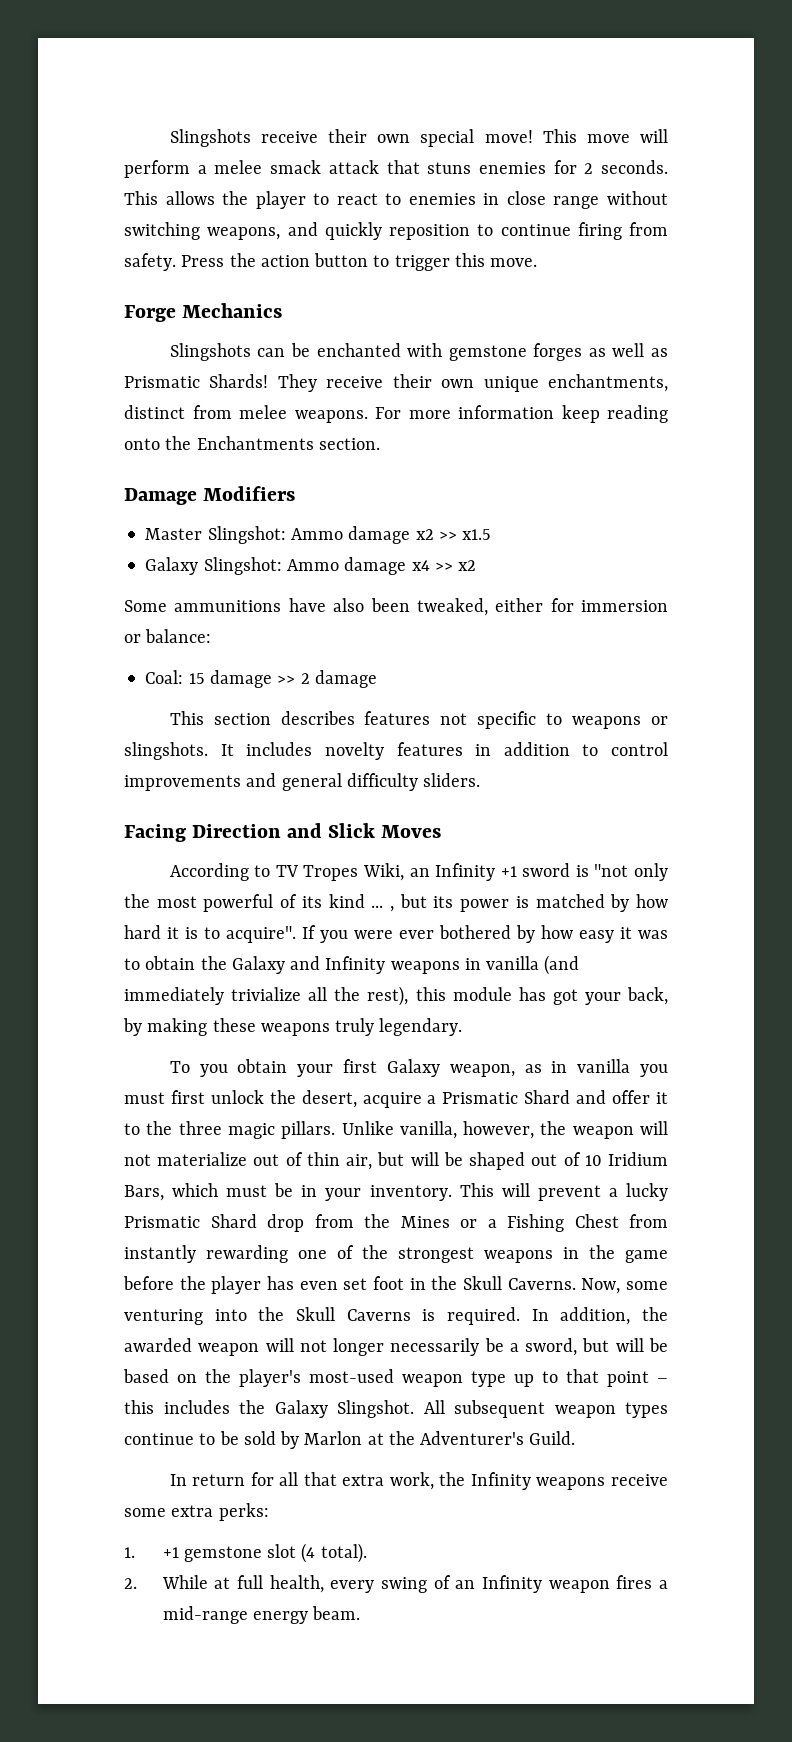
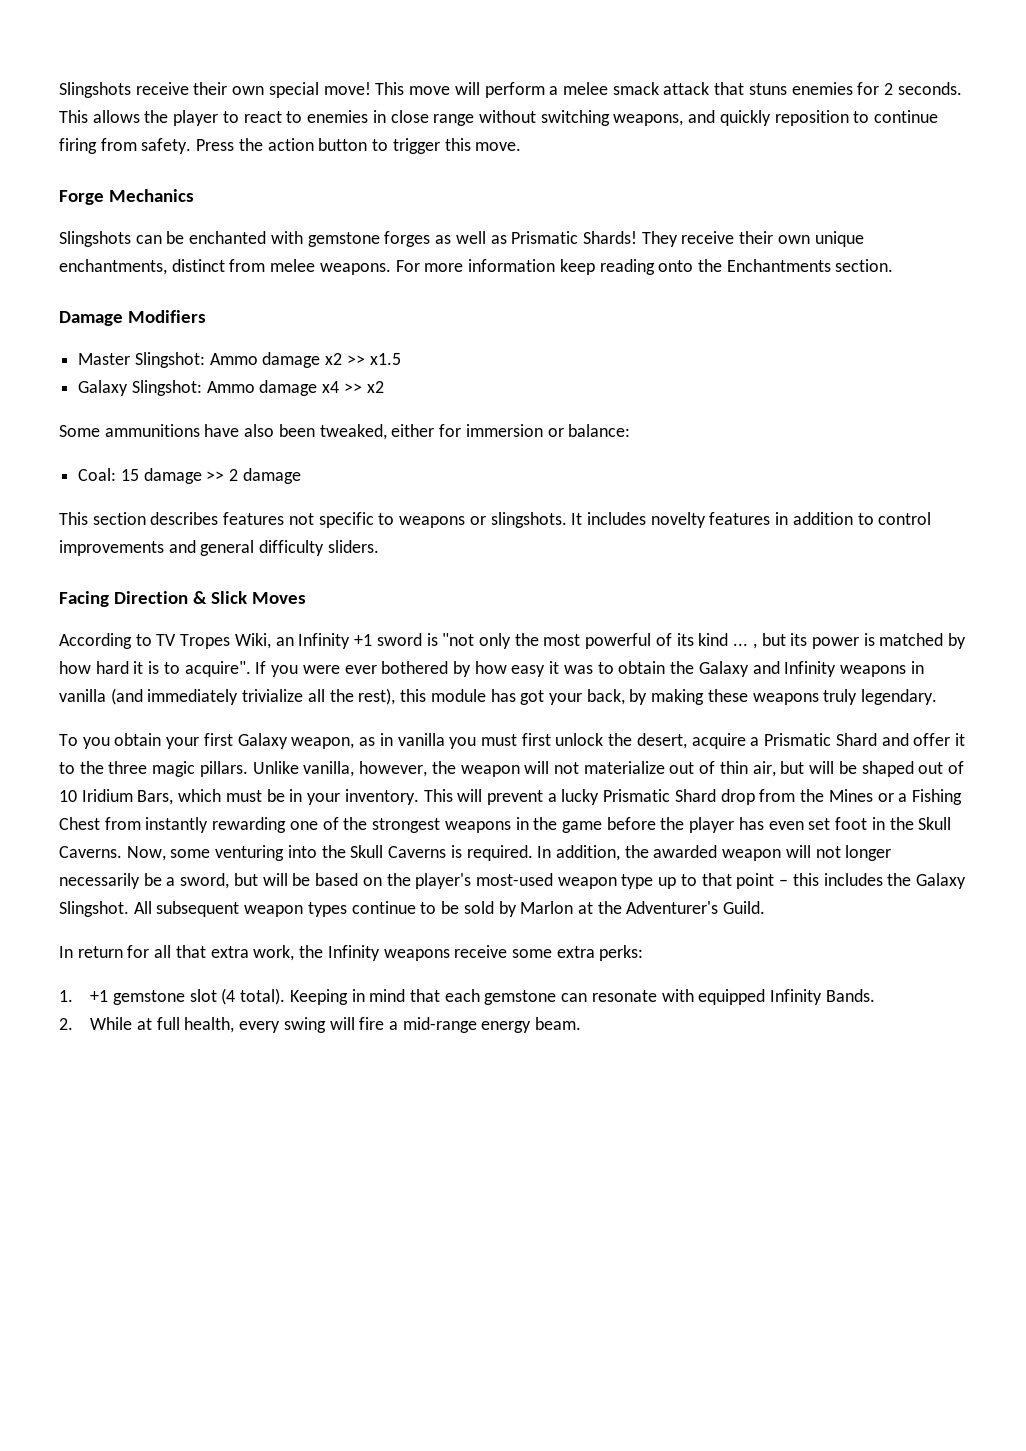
- Facing Direction and Slick Moves
+ Facing Direction & Slick Moves
+ Keeping in mind that each gemstone can resonate with equipped Infinity Bands.
- 2. While at full health, every swing of an Infinity weapon fires a mid-range energy beam.
+ 2. While at full health, every swing will fire a mid-range energy beam.

